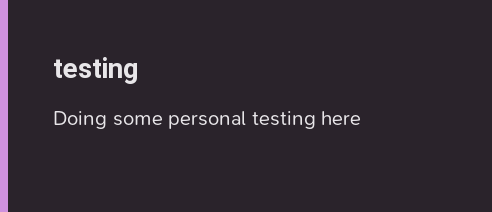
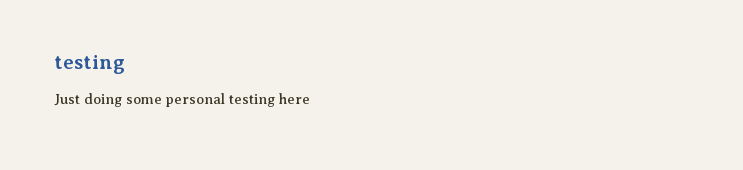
- Doing some personal testing here
+ Just doing some personal testing here

